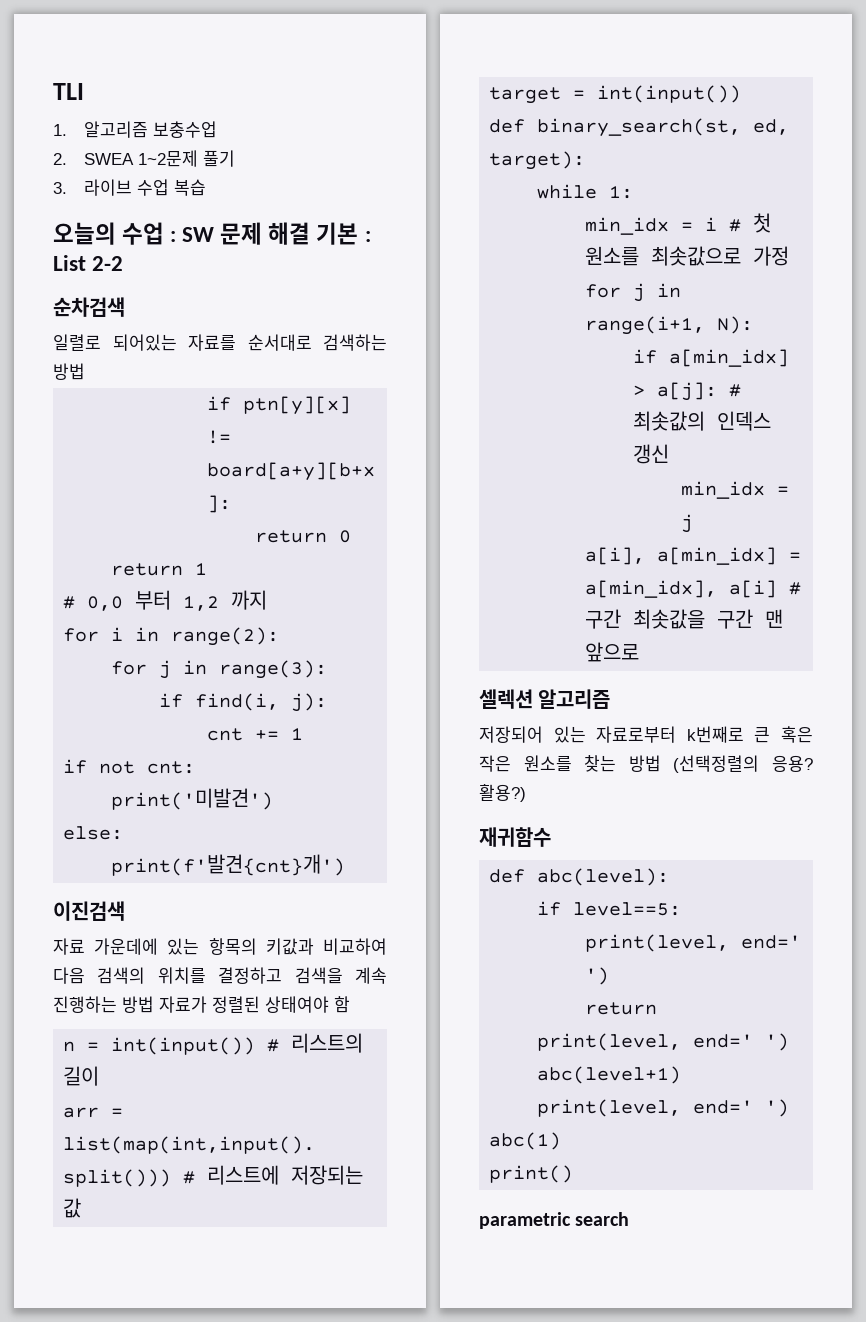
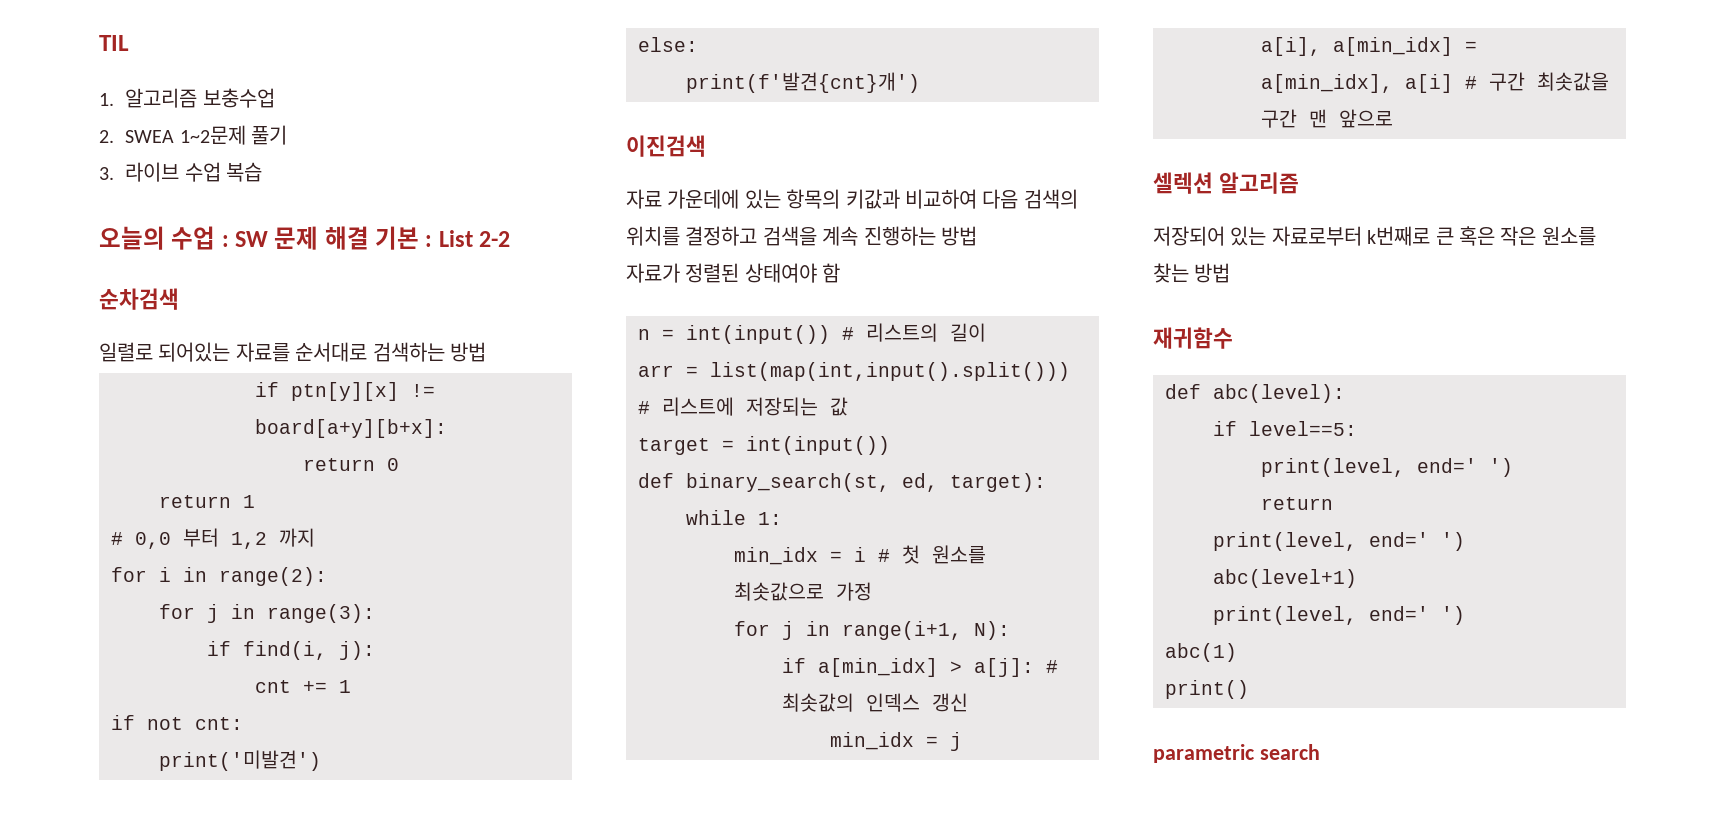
- TLI
+ TIL
- 자료 가운데에 있는 항목의 키값과 비교하여 다음 검색의 위치를 결정하고 검색을 계속 진행하는 방법 자료가 정렬된 상태여야 함
+ 자료 가운데에 있는 항목의 키값과 비교하여 다음 검색의 위치를 결정하고 검색을 계속 진행하는 방법
+ 자료가 정렬된 상태여야 함
- 저장되어 있는 자료로부터 k번째로 큰 혹은 작은 원소를 찾는 방법 (선택정렬의 응용? 활용?)
+ 저장되어 있는 자료로부터 k번째로 큰 혹은 작은 원소를 찾는 방법

